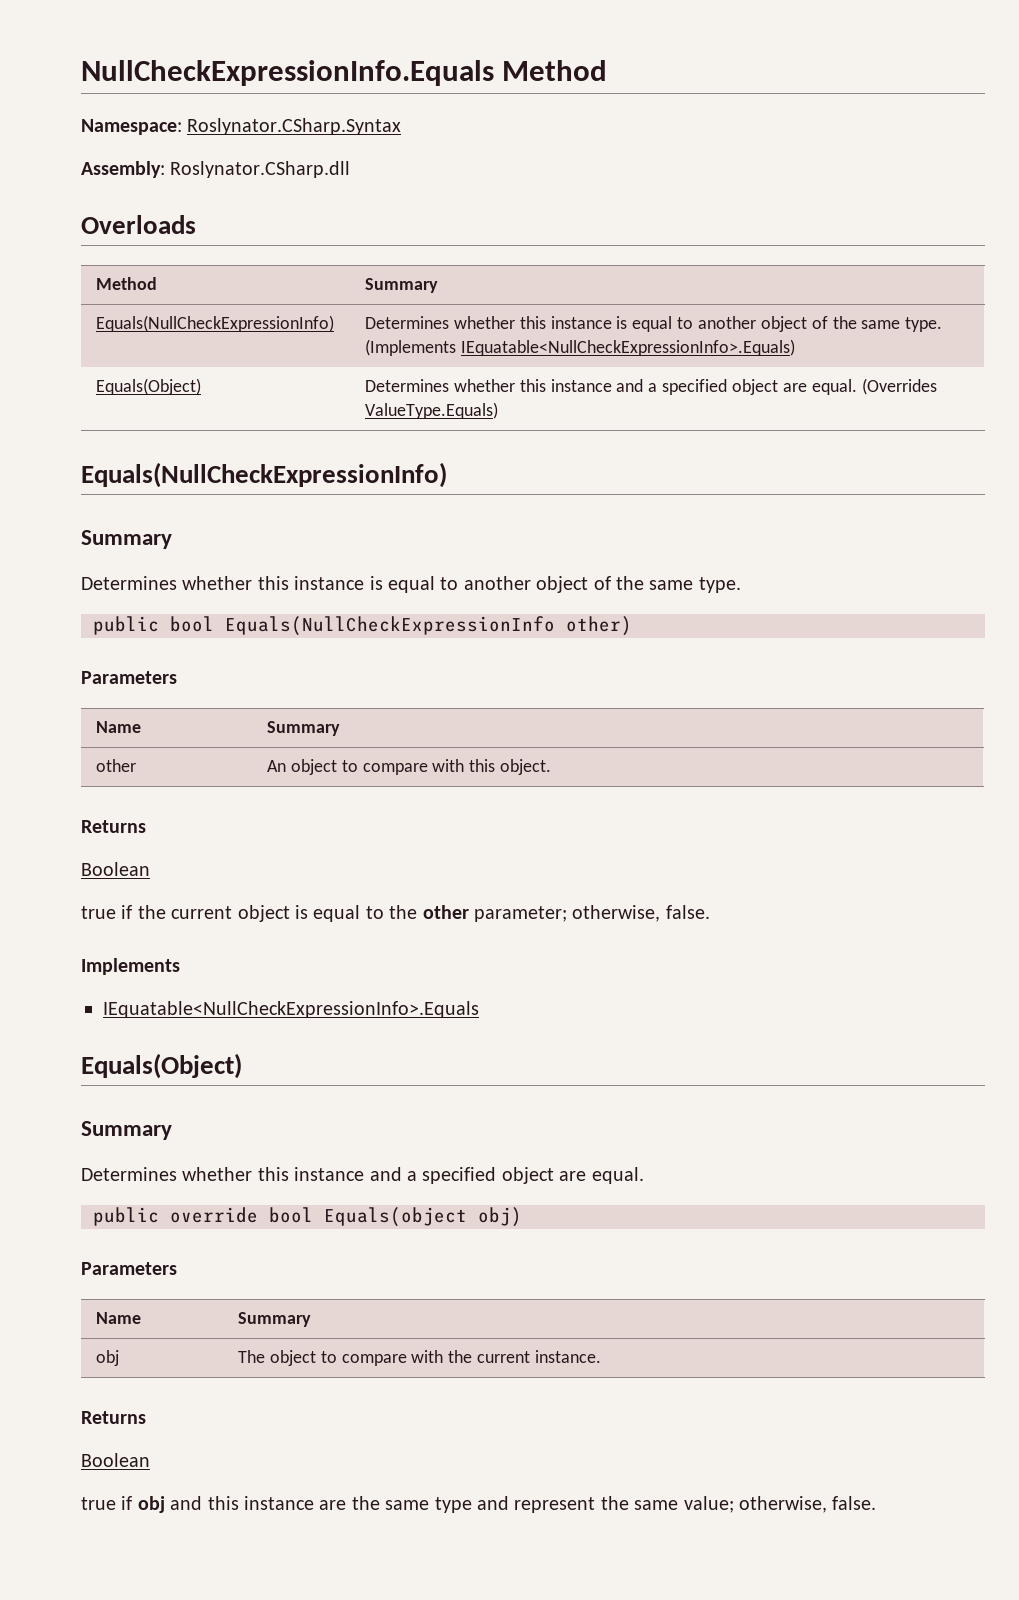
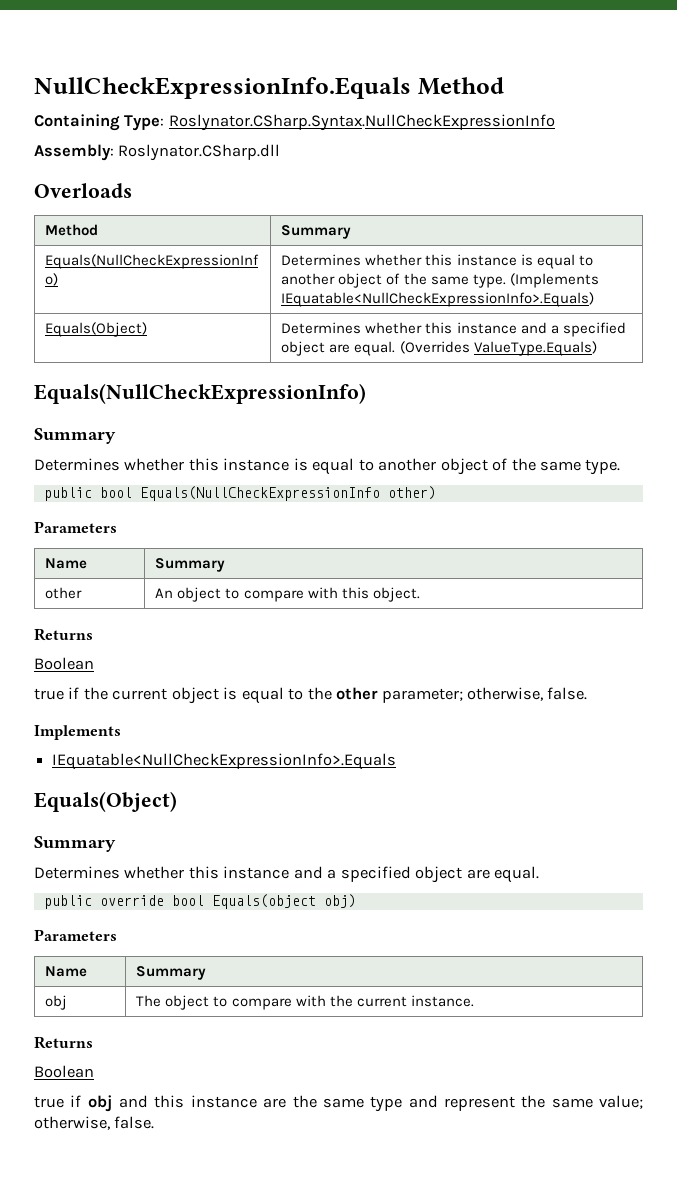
- Namespace: Roslynator.CSharp.Syntax
+ Containing Type: Roslynator.CSharp.Syntax.NullCheckExpressionInfo

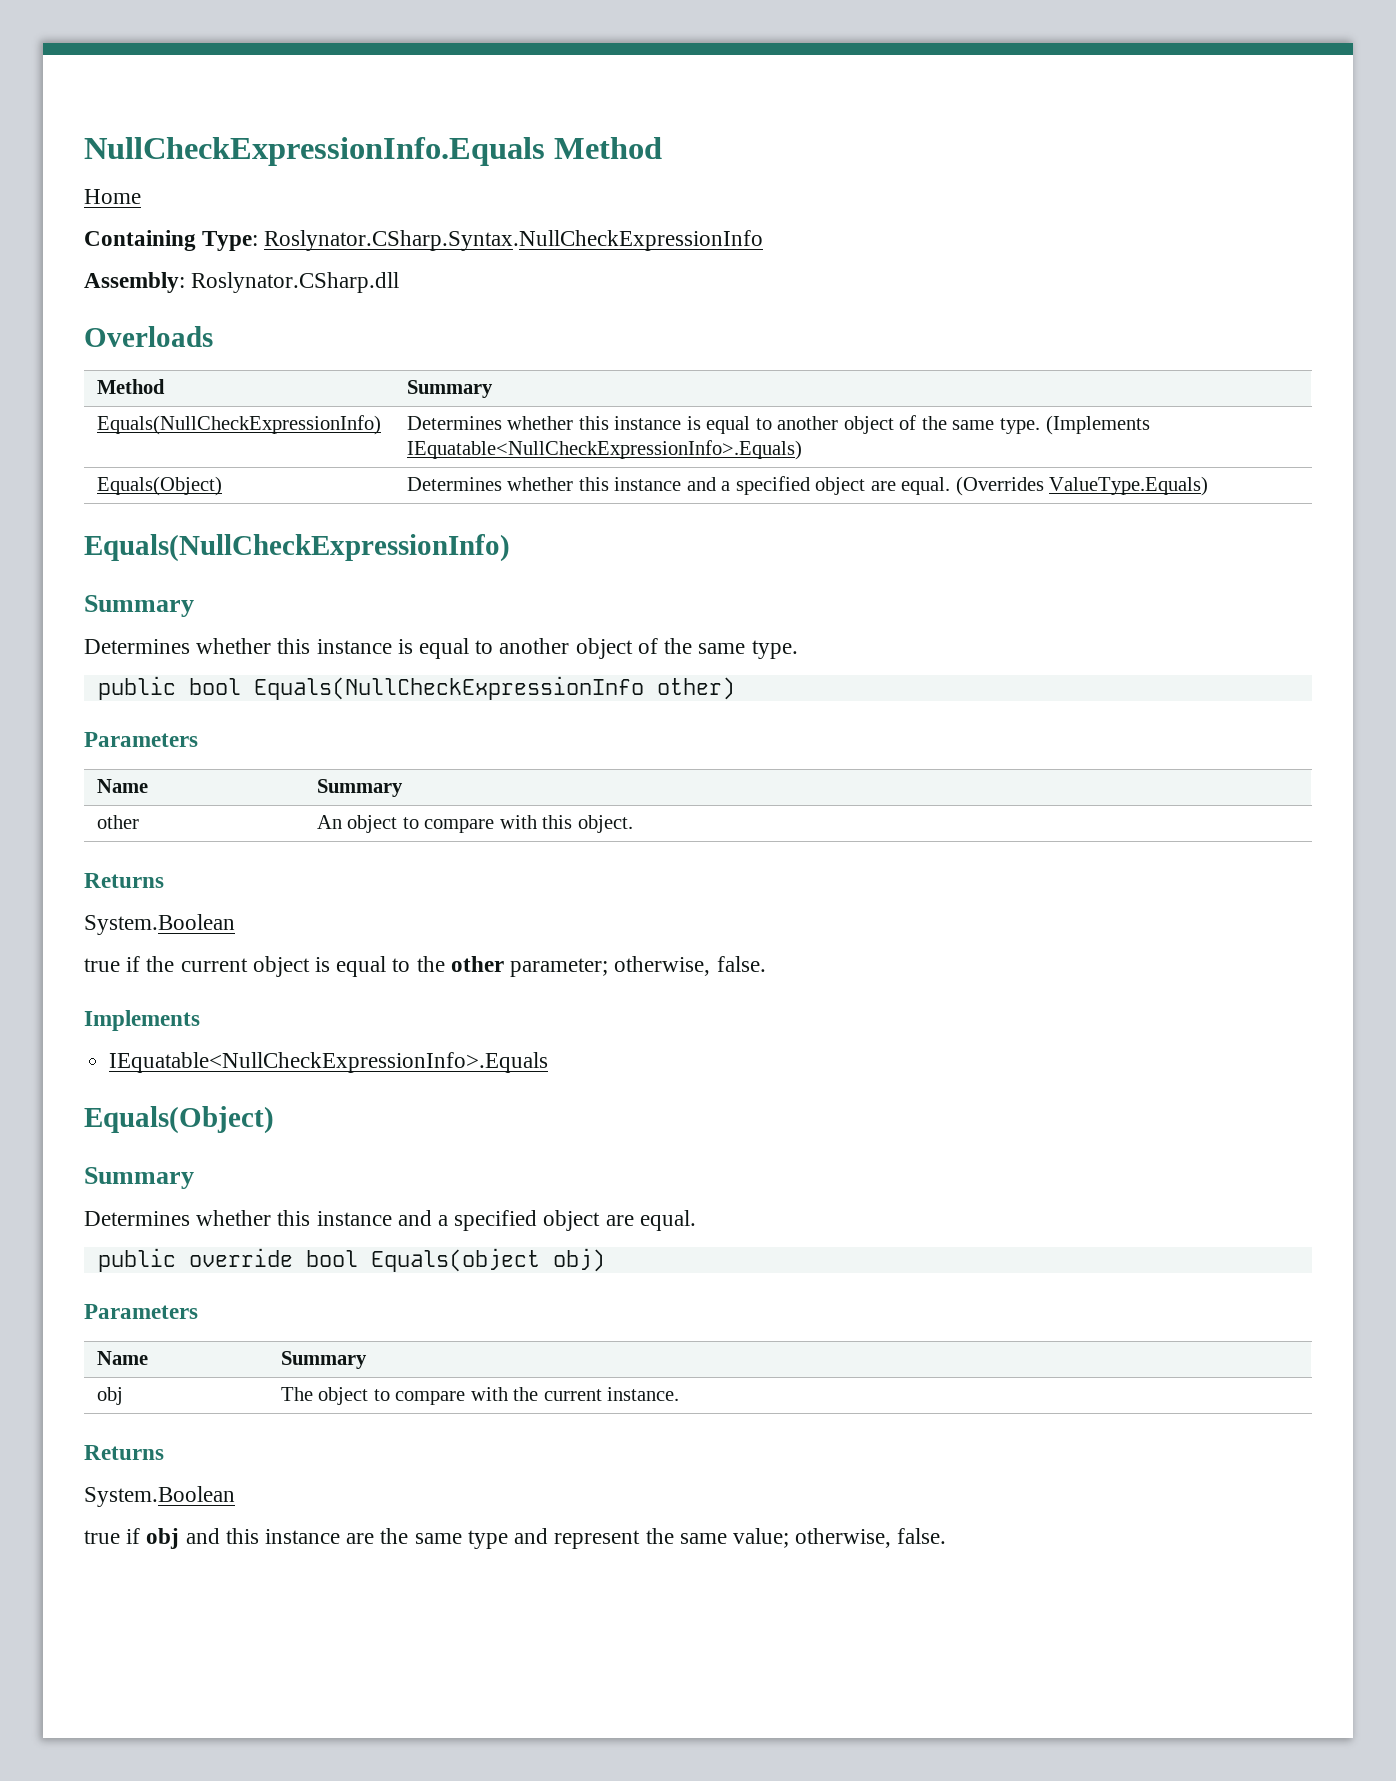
+ Home
  other | An object to compare with this object.
  Returns
- Boolean
+ System.Boolean
  obj | The object to compare with the current instance.
  Returns
- Boolean
+ System.Boolean

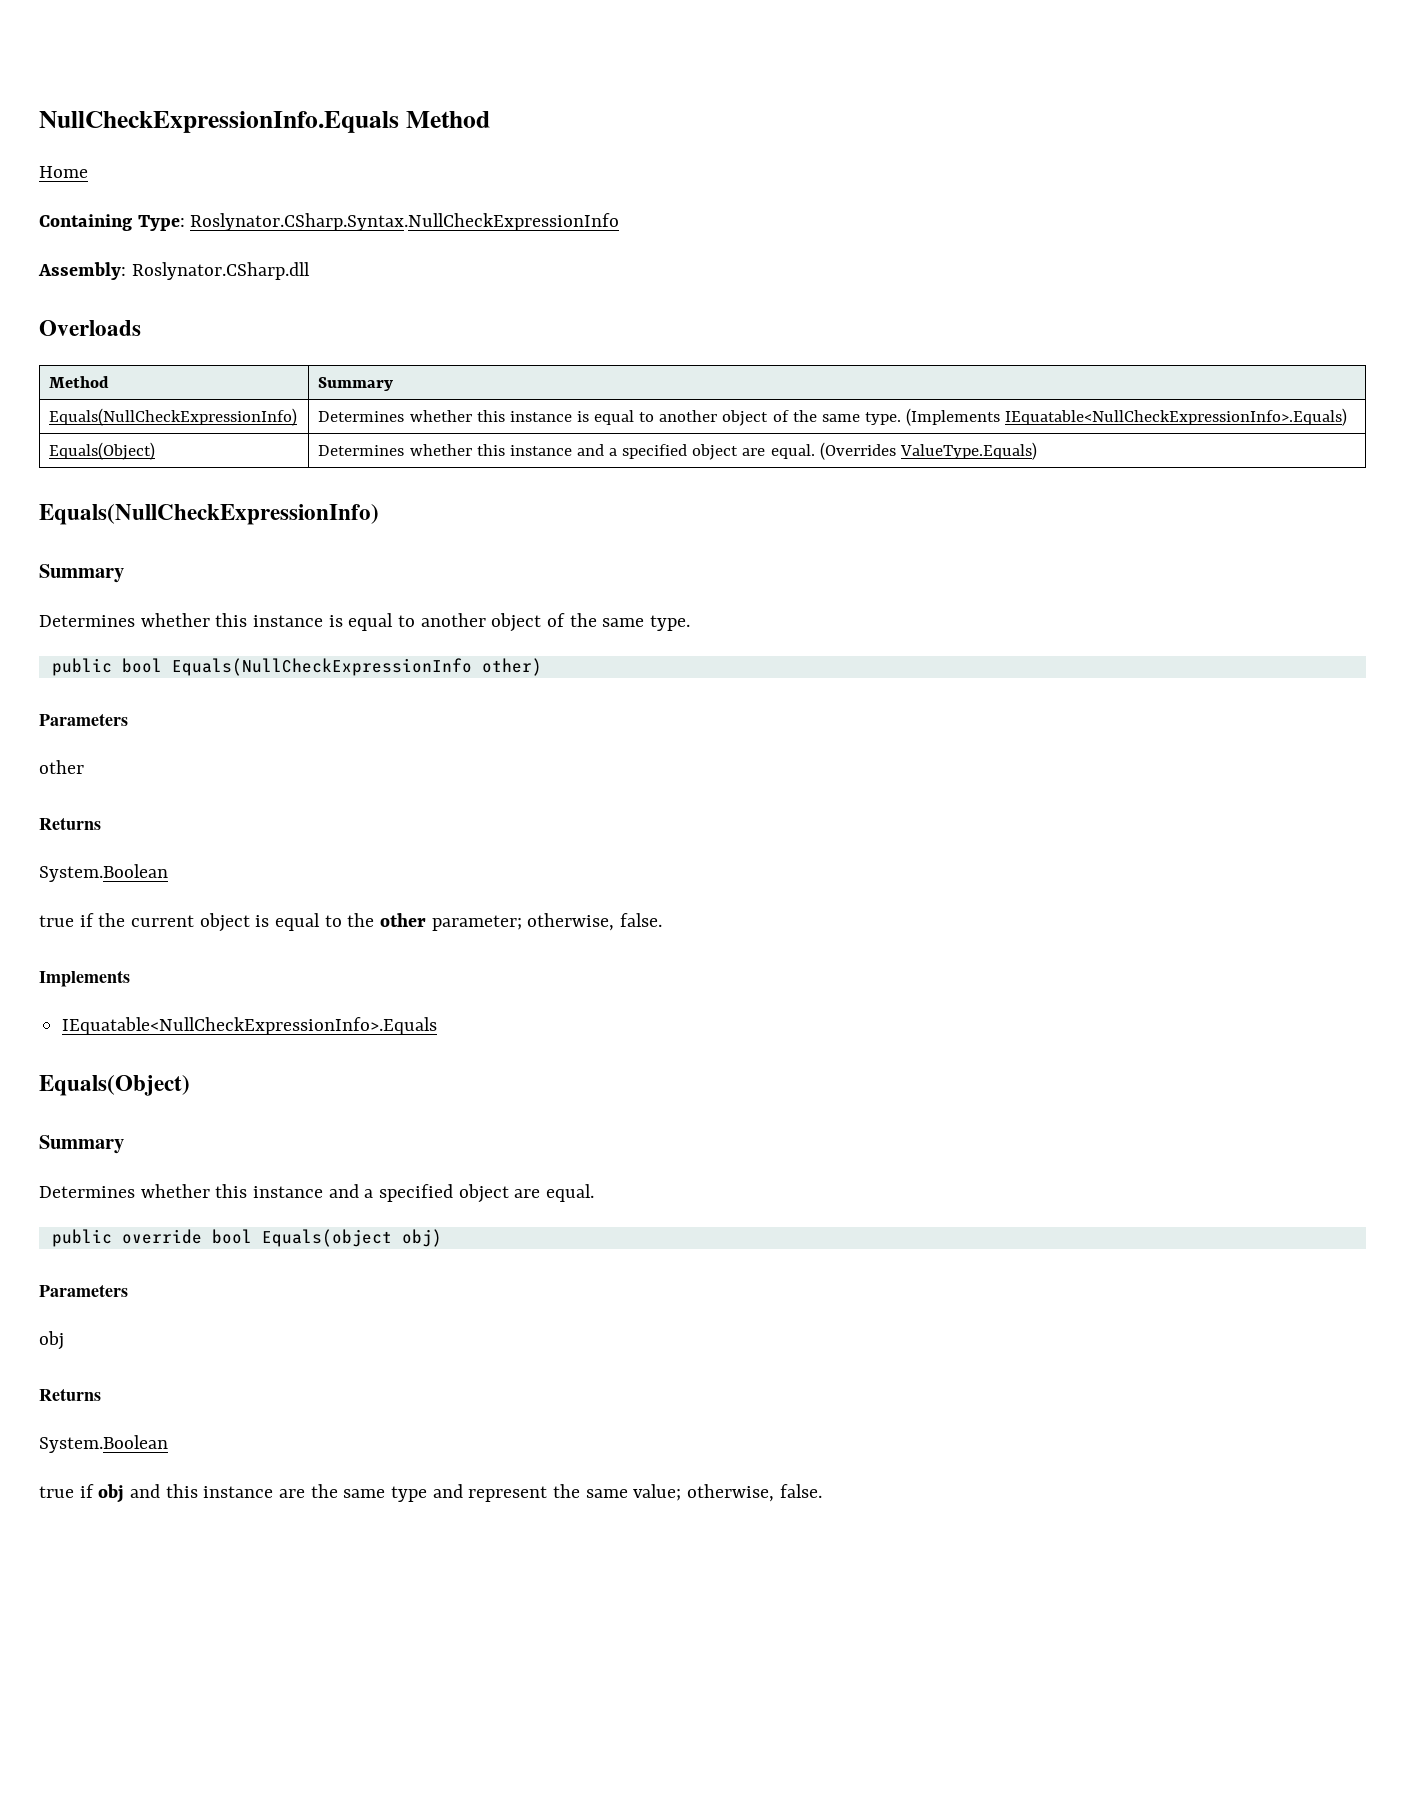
  public bool Equals(NullCheckExpressionInfo other)
  Parameters
- Name | Summary
- other | An object to compare with this object.
+ other
  public override bool Equals(object obj)
  Parameters
- Name | Summary
- obj | The object to compare with the current instance.
+ obj

